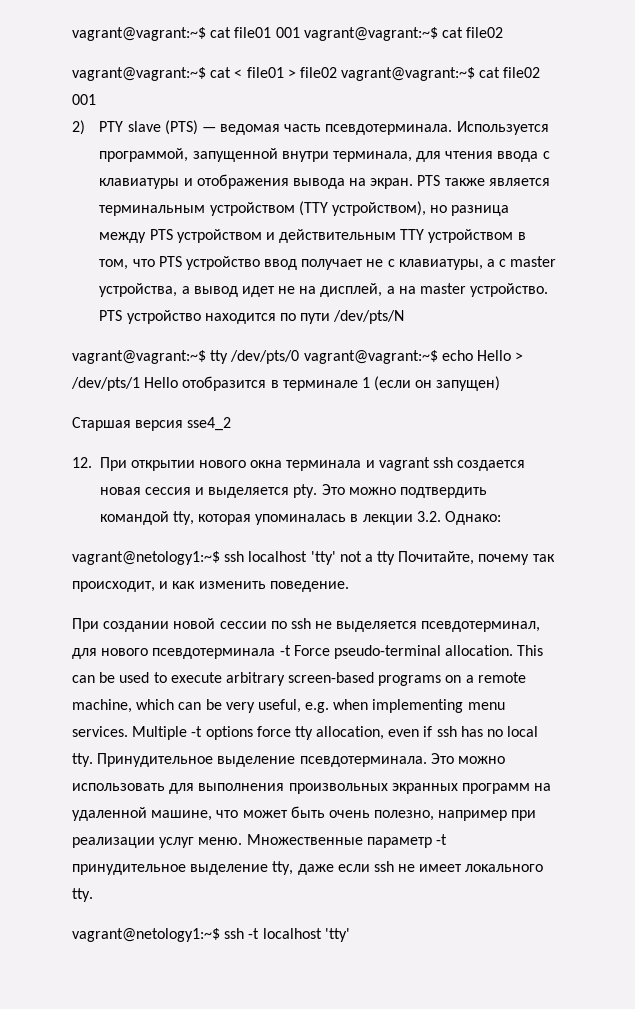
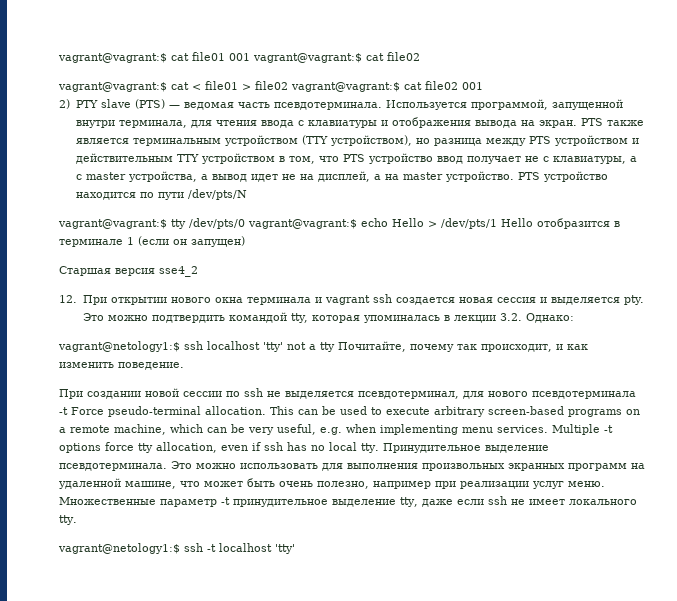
- vagrant@vagrant:~$ cat file01 001 vagrant@vagrant:~$ cat file02
+ vagrant@vagrant:$ cat file01 001 vagrant@vagrant:$ cat file02
- vagrant@vagrant:~$ cat < file01 > file02 vagrant@vagrant:~$ cat file02 001
+ vagrant@vagrant:$ cat < file01 > file02 vagrant@vagrant:$ cat file02 001
- vagrant@vagrant:~$ tty /dev/pts/0 vagrant@vagrant:~$ echo Hello > /dev/pts/1 Hello отобразится в терминале 1 (если он запущен)
+ vagrant@vagrant:$ tty /dev/pts/0 vagrant@vagrant:$ echo Hello > /dev/pts/1 Hello отобразится в терминале 1 (если он запущен)
- vagrant@netology1:~$ ssh localhost 'tty' not a tty Почитайте, почему так происходит, и как изменить поведение.
+ vagrant@netology1:$ ssh localhost 'tty' not a tty Почитайте, почему так происходит, и как изменить поведение.
- vagrant@netology1:~$ ssh -t localhost 'tty'
+ vagrant@netology1:$ ssh -t localhost 'tty'

